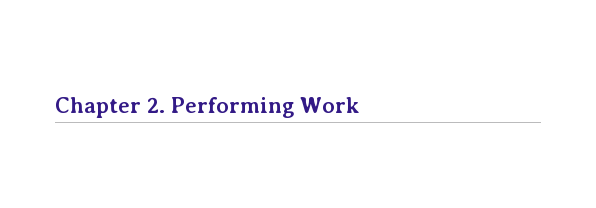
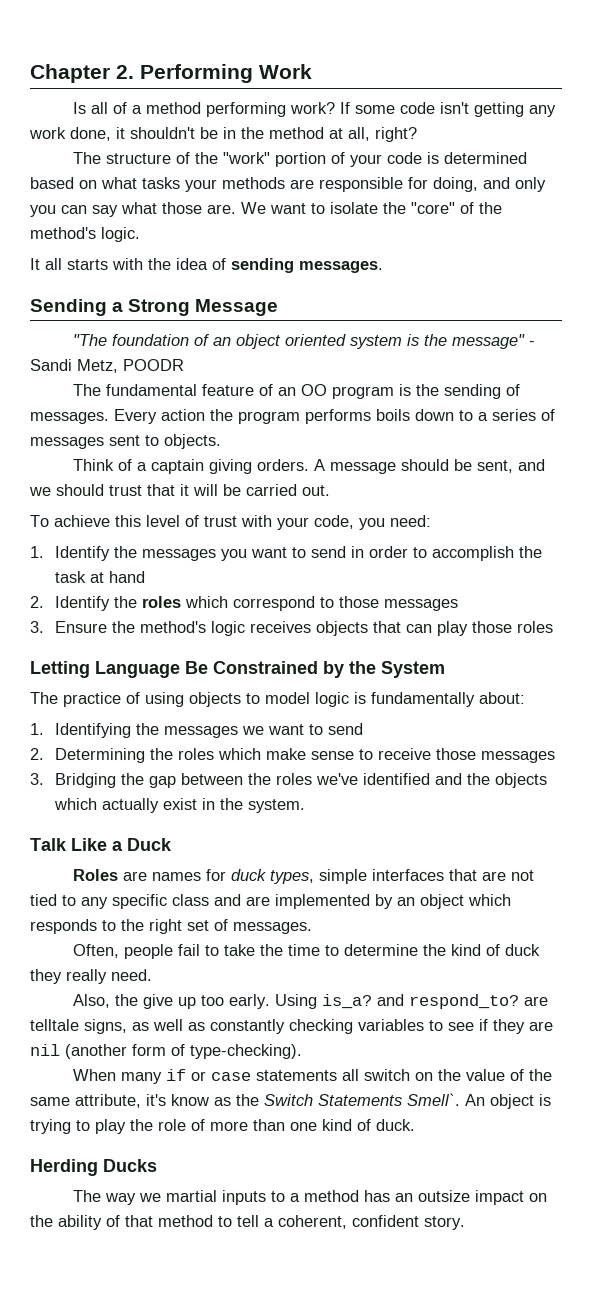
+ Is all of a method performing work? If some code isn't getting any work done, it shouldn't be in the method at all, right?
+ The structure of the "work" portion of your code is determined based on what tasks your methods are responsible for doing, and only you can say what those are. We want to isolate the "core" of the method's logic.
+ It all starts with the idea of sending messages.
+ Sending a Strong Message
+ "The foundation of an object oriented system is the message" - Sandi Metz, POODR
+ The fundamental feature of an OO program is the sending of messages. Every action the program performs boils down to a series of messages sent to objects.
+ Think of a captain giving orders. A message should be sent, and we should trust that it will be carried out.
+ To achieve this level of trust with your code, you need:
+ 1. Identify the messages you want to send in order to accomplish the task at hand
+ 2. Identify the roles which correspond to those messages
+ 3. Ensure the method's logic receives objects that can play those roles
+ Letting Language Be Constrained by the System
+ The practice of using objects to model logic is fundamentally about:
+ 1. Identifying the messages we want to send
+ 2. Determining the roles which make sense to receive those messages
+ 3. Bridging the gap between the roles we've identified and the objects which actually exist in the system.
+ Talk Like a Duck
+ Roles are names for duck types, simple interfaces that are not tied to any specific class and are implemented by an object which responds to the right set of messages.
+ Often, people fail to take the time to determine the kind of duck they really need.
+ Also, the give up too early. Using is_a? and respond_to? are telltale signs, as well as constantly checking variables to see if they are nil (another form of type-checking).
+ When many if or case statements all switch on the value of the same attribute, it's know as the Switch Statements Smell`. An object is trying to play the role of more than one kind of duck.
+ Herding Ducks
+ The way we martial inputs to a method has an outsize impact on the ability of that method to tell a coherent, confident story.

